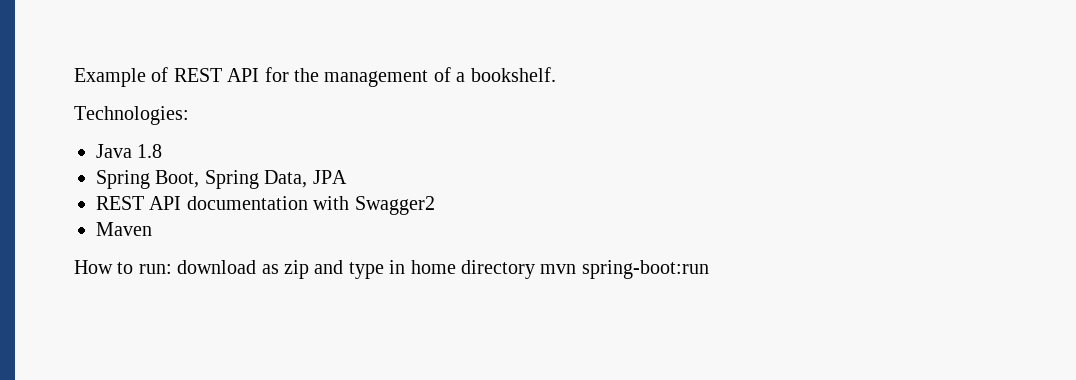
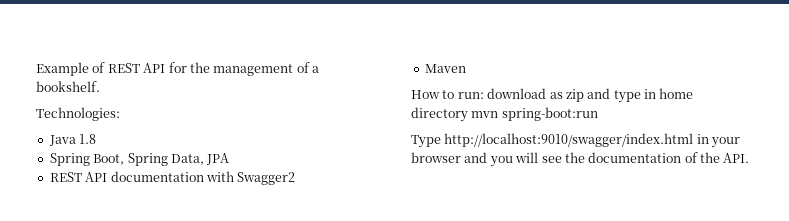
+ Type http://localhost:9010/swagger/index.html in your browser and you will see the documentation of the API.

